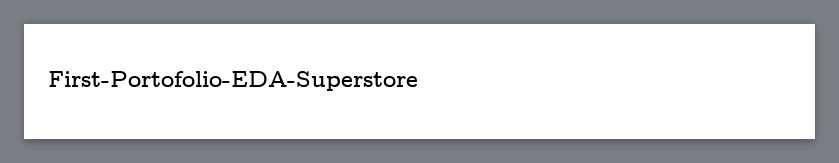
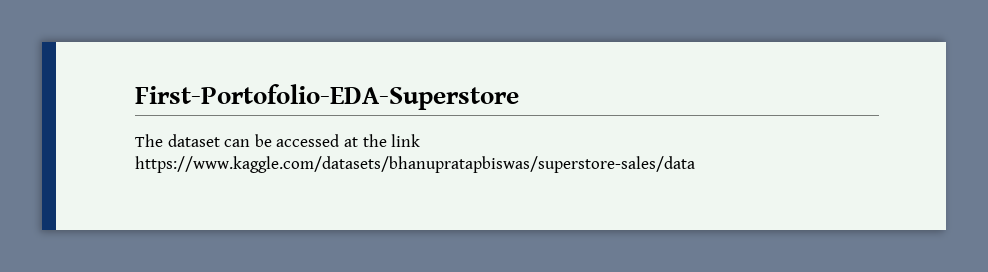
+ The dataset can be accessed at the link https://www.kaggle.com/datasets/bhanupratapbiswas/superstore-sales/data

